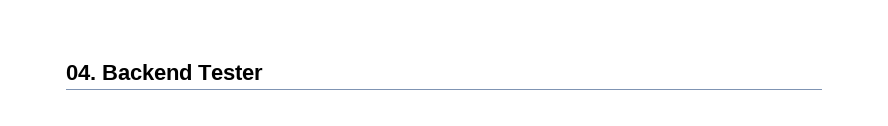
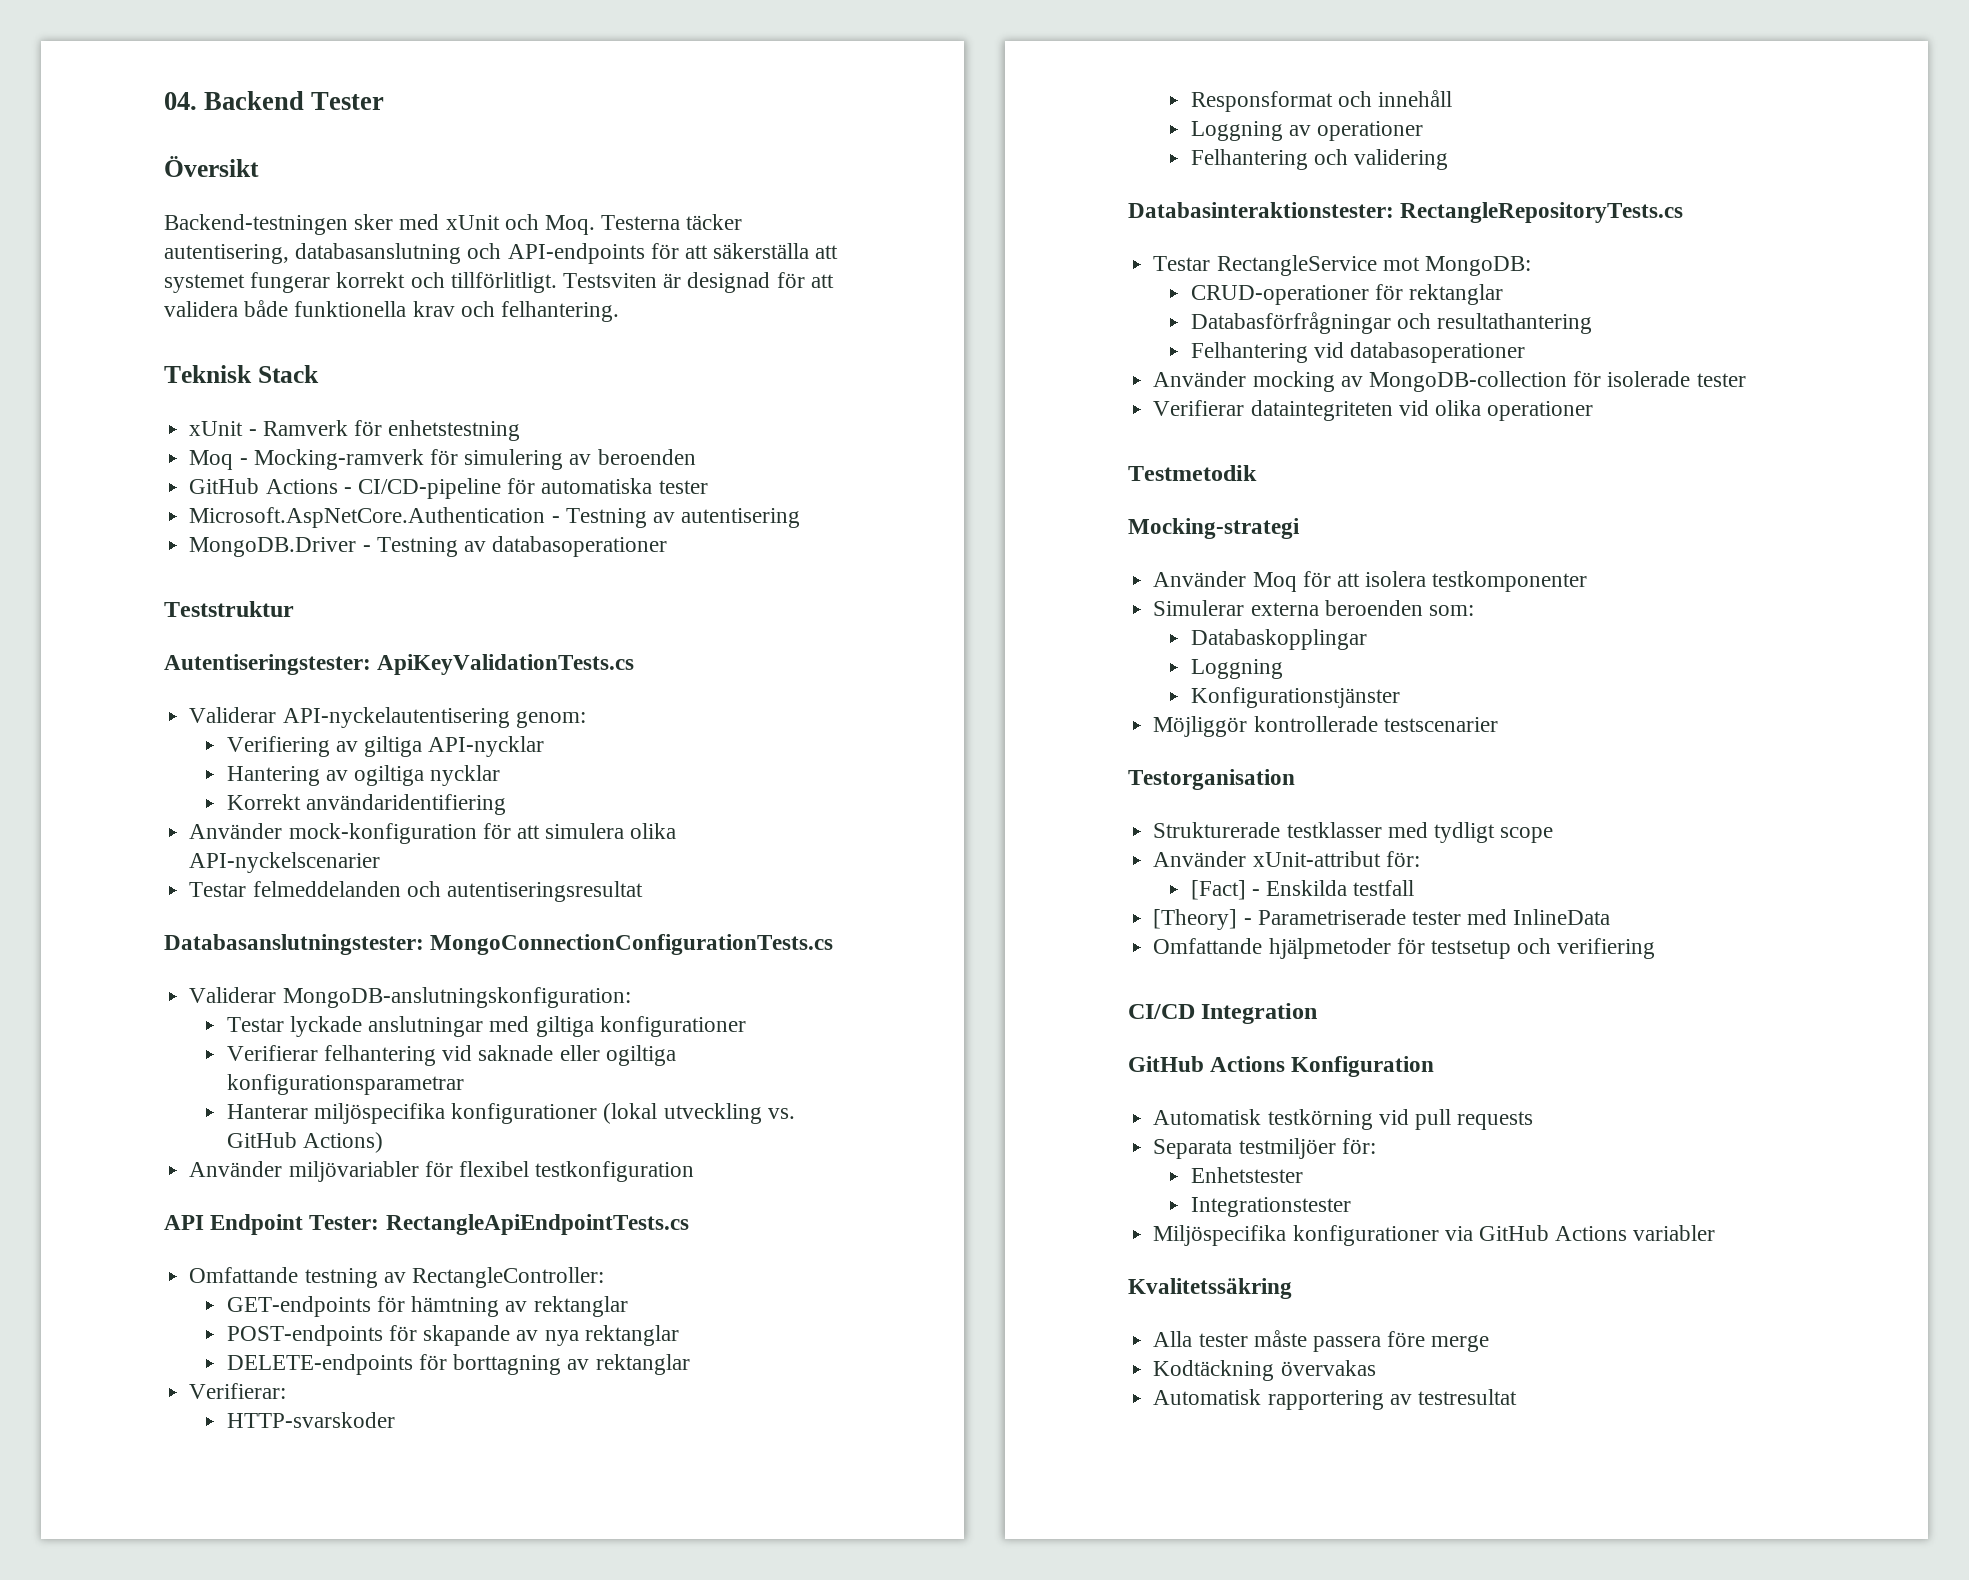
+ Översikt
+ Backend-testningen sker med xUnit och Moq. Testerna täcker autentisering, databasanslutning och API-endpoints för att säkerställa att systemet fungerar korrekt och tillförlitligt. Testsviten är designad för att validera både funktionella krav och felhantering.
+ Teknisk Stack
+ xUnit - Ramverk för enhetstestning
+ Moq - Mocking-ramverk för simulering av beroenden
+ GitHub Actions - CI/CD-pipeline för automatiska tester
+ Microsoft.AspNetCore.Authentication - Testning av autentisering
+ MongoDB.Driver - Testning av databasoperationer
+ Teststruktur
+ Autentiseringstester: ApiKeyValidationTests.cs
+ Validerar API-nyckelautentisering genom:
+ Verifiering av giltiga API-nycklar
+ Hantering av ogiltiga nycklar
+ Korrekt användaridentifiering
+ Använder mock-konfiguration för att simulera olika API-nyckelscenarier
+ Testar felmeddelanden och autentiseringsresultat
+ Databasanslutningstester: MongoConnectionConfigurationTests.cs
+ Validerar MongoDB-anslutningskonfiguration:
+ Testar lyckade anslutningar med giltiga konfigurationer
+ Verifierar felhantering vid saknade eller ogiltiga konfigurationsparametrar
+ Hanterar miljöspecifika konfigurationer (lokal utveckling vs. GitHub Actions)
+ Använder miljövariabler för flexibel testkonfiguration
+ API Endpoint Tester: RectangleApiEndpointTests.cs
+ Omfattande testning av RectangleController:
+ GET-endpoints för hämtning av rektanglar
+ POST-endpoints för skapande av nya rektanglar
+ DELETE-endpoints för borttagning av rektanglar
+ Verifierar:
+ HTTP-svarskoder
+ Responsformat och innehåll
+ Loggning av operationer
+ Felhantering och validering
+ Databasinteraktionstester: RectangleRepositoryTests.cs
+ Testar RectangleService mot MongoDB:
+ CRUD-operationer för rektanglar
+ Databasförfrågningar och resultathantering
+ Felhantering vid databasoperationer
+ Använder mocking av MongoDB-collection för isolerade tester
+ Verifierar dataintegriteten vid olika operationer
+ Testmetodik
+ Mocking-strategi
+ Använder Moq för att isolera testkomponenter
+ Simulerar externa beroenden som:
+ Databaskopplingar
+ Loggning
+ Konfigurationstjänster
+ Möjliggör kontrollerade testscenarier
+ Testorganisation
+ Strukturerade testklasser med tydligt scope
+ Använder xUnit-attribut för:
+ [Fact] - Enskilda testfall
+ [Theory] - Parametriserade tester med InlineData
+ Omfattande hjälpmetoder för testsetup och verifiering
+ CI/CD Integration
+ GitHub Actions Konfiguration
+ Automatisk testkörning vid pull requests
+ Separata testmiljöer för:
+ Enhetstester
+ Integrationstester
+ Miljöspecifika konfigurationer via GitHub Actions variabler
+ Kvalitetssäkring
+ Alla tester måste passera före merge
+ Kodtäckning övervakas
+ Automatisk rapportering av testresultat

